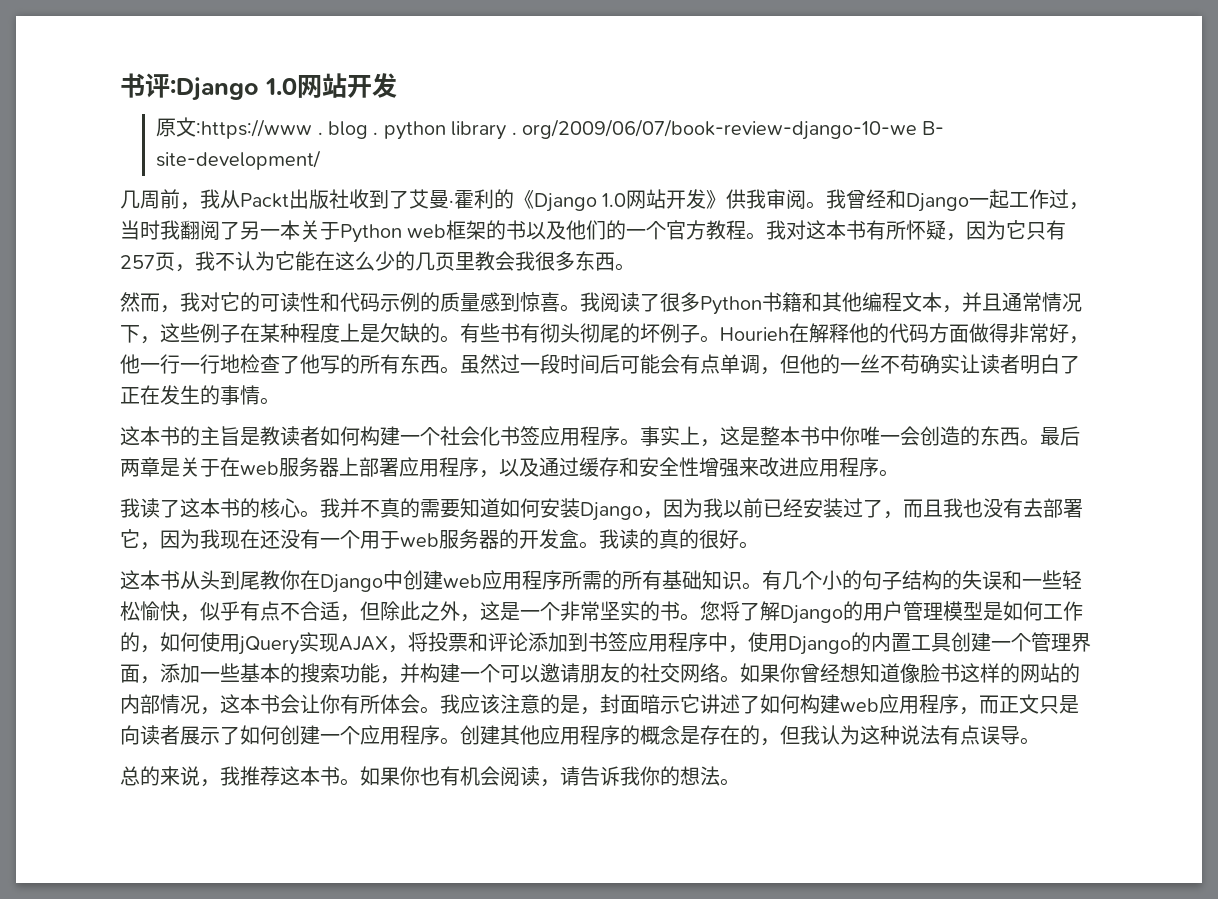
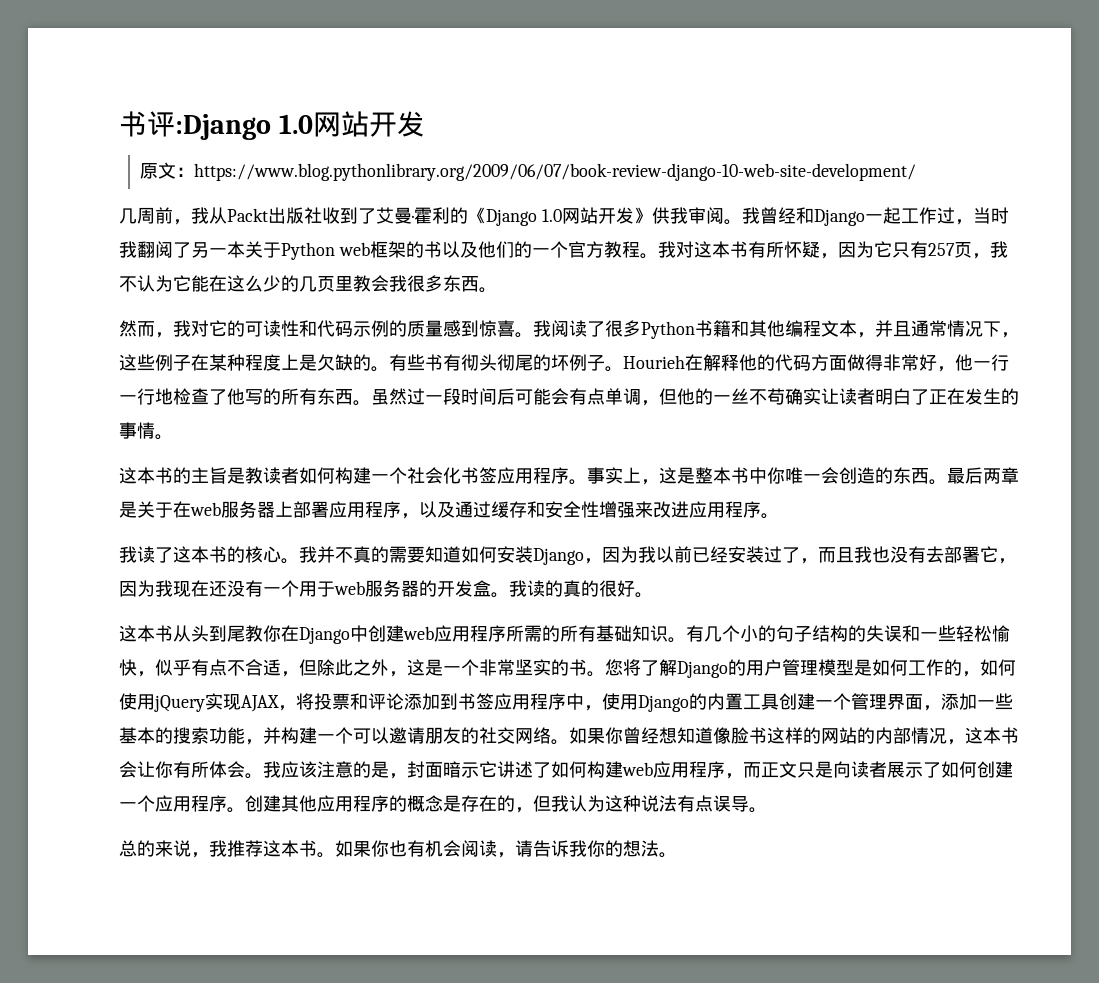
- 原文:https://www . blog . python library . org/2009/06/07/book-review-django-10-we B- site-development/
+ 原文：https://www.blog.pythonlibrary.org/2009/06/07/book-review-django-10-web-site-development/

